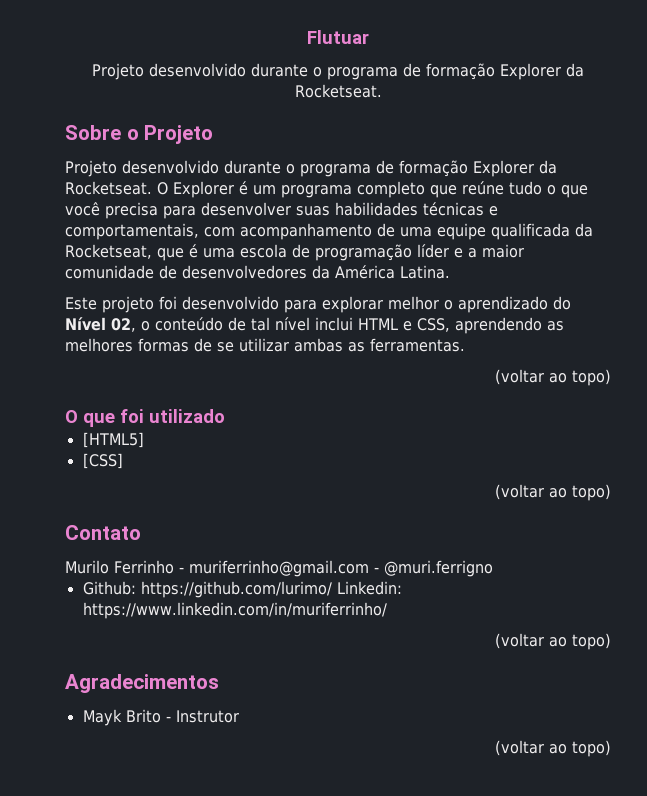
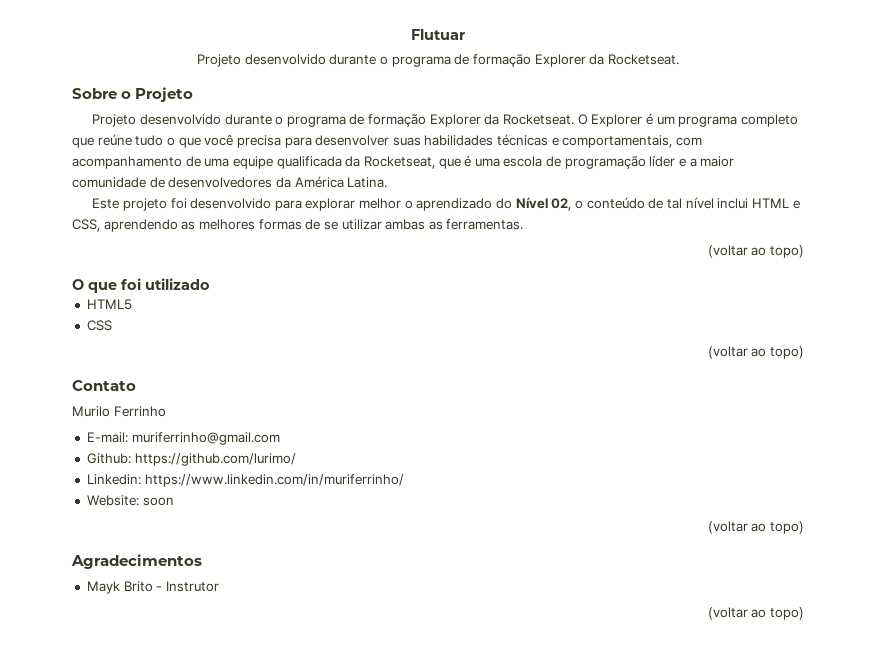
- [HTML5]
- [CSS]
+ HTML5
+ CSS
- Murilo Ferrinho - muriferrinho@gmail.com - @muri.ferrigno
+ Murilo Ferrinho
+ E-mail: muriferrinho@gmail.com
- Github: https://github.com/lurimo/ Linkedin: https://www.linkedin.com/in/muriferrinho/
+ Github: https://github.com/lurimo/
+ Linkedin: https://www.linkedin.com/in/muriferrinho/
+ Website: soon

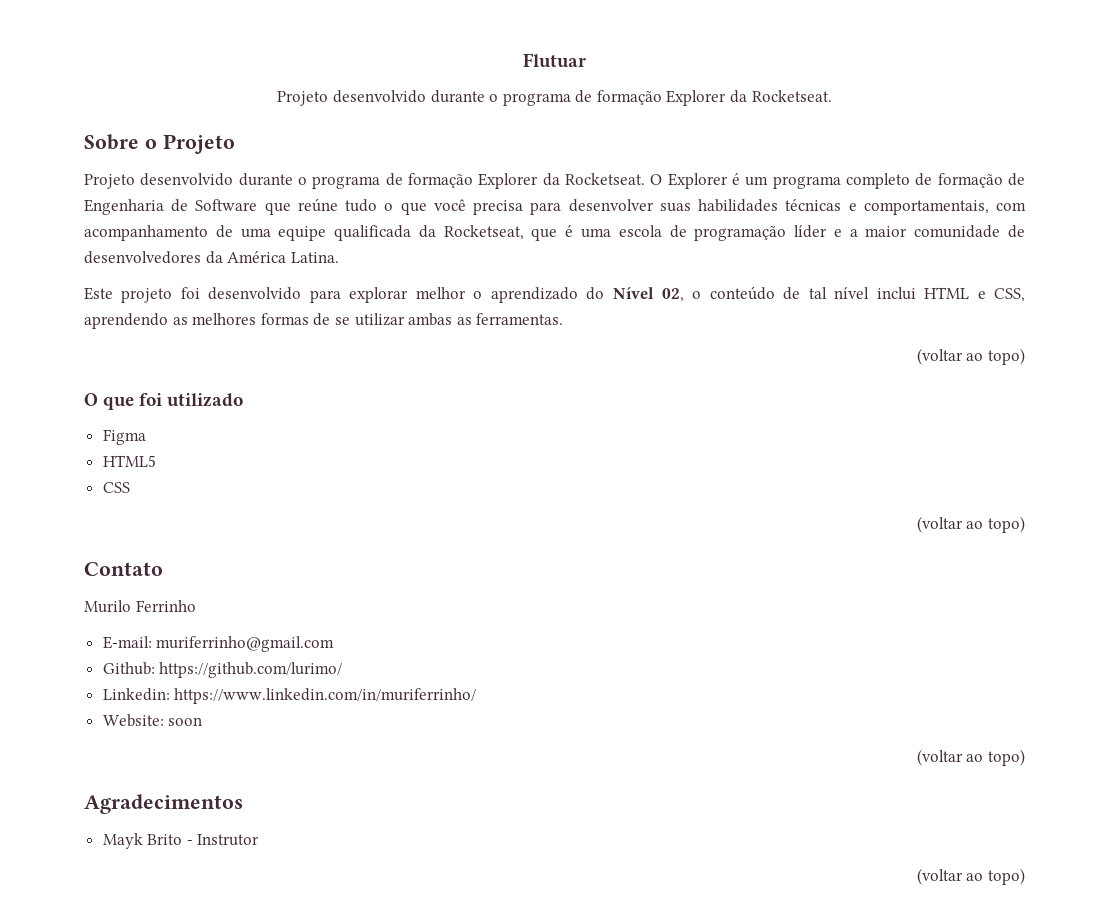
- O Explorer é um programa completo que reúne tudo o que você precisa para desenvolver suas habilidades técnicas e comportamentais, com acompanhamento de uma equipe qualificada da Rocketseat, que é uma escola de programação líder e a maior comunidade de desenvolvedores da América Latina.
+ O Explorer é um programa completo de formação de Engenharia de Software que reúne tudo o que você precisa para desenvolver suas habilidades técnicas e comportamentais, com acompanhamento de uma equipe qualificada da Rocketseat, que é uma escola de programação líder e a maior comunidade de desenvolvedores da América Latina.
+ Figma

